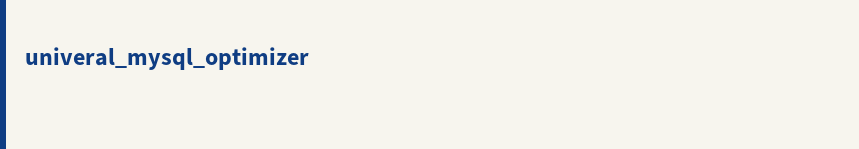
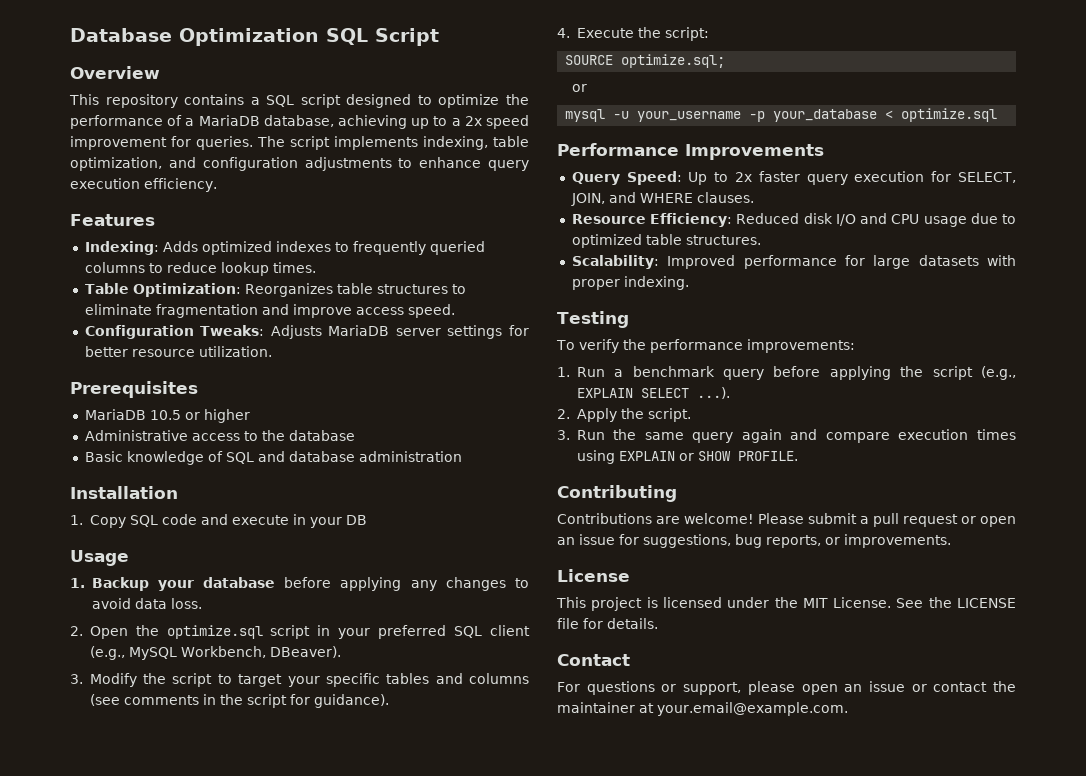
- univeral_mysql_optimizer
+ Database Optimization SQL Script
+ Overview
+ This repository contains a SQL script designed to optimize the performance of a MariaDB database, achieving up to a 2x speed improvement for queries. The script implements indexing, table optimization, and configuration adjustments to enhance query execution efficiency.
+ Features
+ Indexing: Adds optimized indexes to frequently queried columns to reduce lookup times.
+ Table Optimization: Reorganizes table structures to eliminate fragmentation and improve access speed.
+ Configuration Tweaks: Adjusts MariaDB server settings for better resource utilization.
+ Prerequisites
+ MariaDB 10.5 or higher
+ Administrative access to the database
+ Basic knowledge of SQL and database administration
+ Installation
+ 1. Copy SQL code and execute in your DB
+ Usage
+ 1. Backup your database before applying any changes to avoid data loss.
+ 2. Open the optimize.sql script in your preferred SQL client (e.g., MySQL Workbench, DBeaver).
+ 3. Modify the script to target your specific tables and columns (see comments in the script for guidance).
+ 4. Execute the script:
+ SOURCE optimize.sql;
+ or
+ mysql -u your_username -p your_database < optimize.sql
+ Performance Improvements
+ Query Speed: Up to 2x faster query execution for SELECT, JOIN, and WHERE clauses.
+ Resource Efficiency: Reduced disk I/O and CPU usage due to optimized table structures.
+ Scalability: Improved performance for large datasets with proper indexing.
+ Testing
+ To verify the performance improvements:
+ 1. Run a benchmark query before applying the script (e.g., EXPLAIN SELECT ...).
+ 2. Apply the script.
+ 3. Run the same query again and compare execution times using EXPLAIN or SHOW PROFILE.
+ Contributing
+ Contributions are welcome! Please submit a pull request or open an issue for suggestions, bug reports, or improvements.
+ License
+ This project is licensed under the MIT License. See the LICENSE file for details.
+ Contact
+ For questions or support, please open an issue or contact the maintainer at your.email@example.com.

